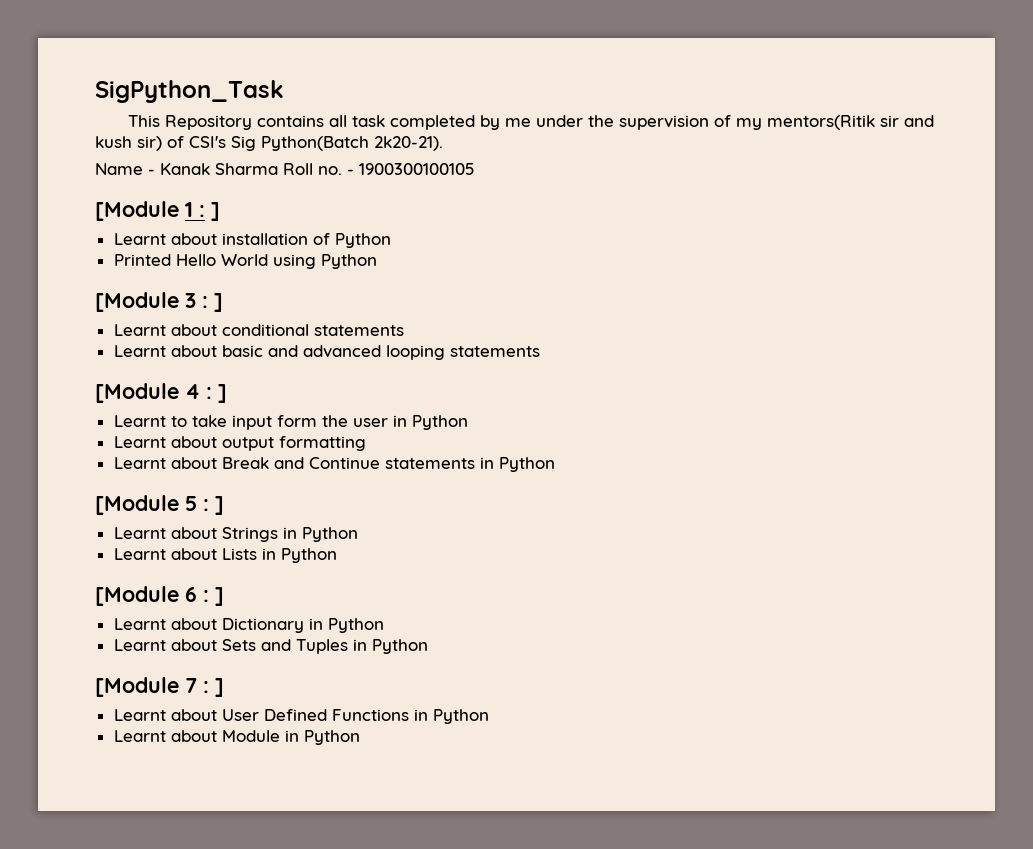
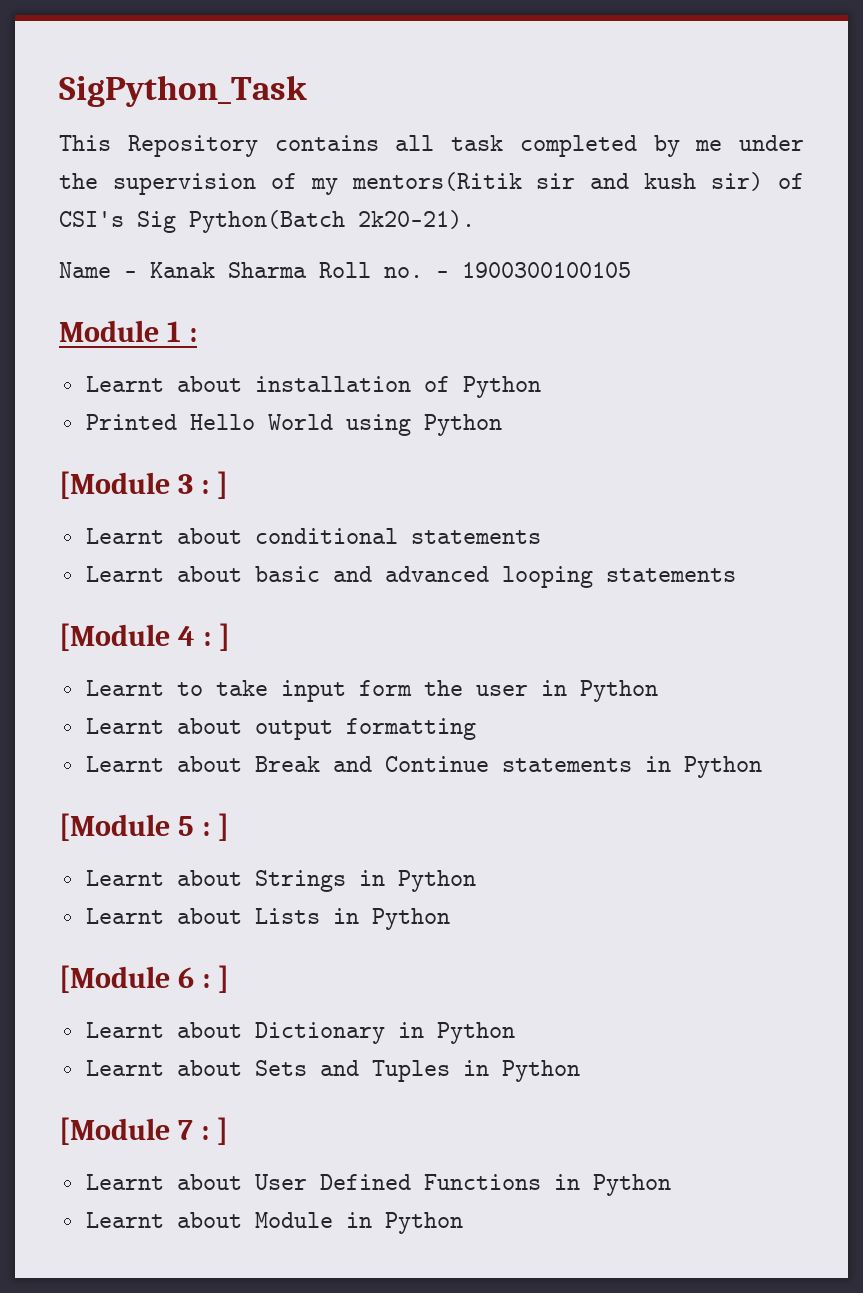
- [Module 1 : ]
+ Module 1 :

